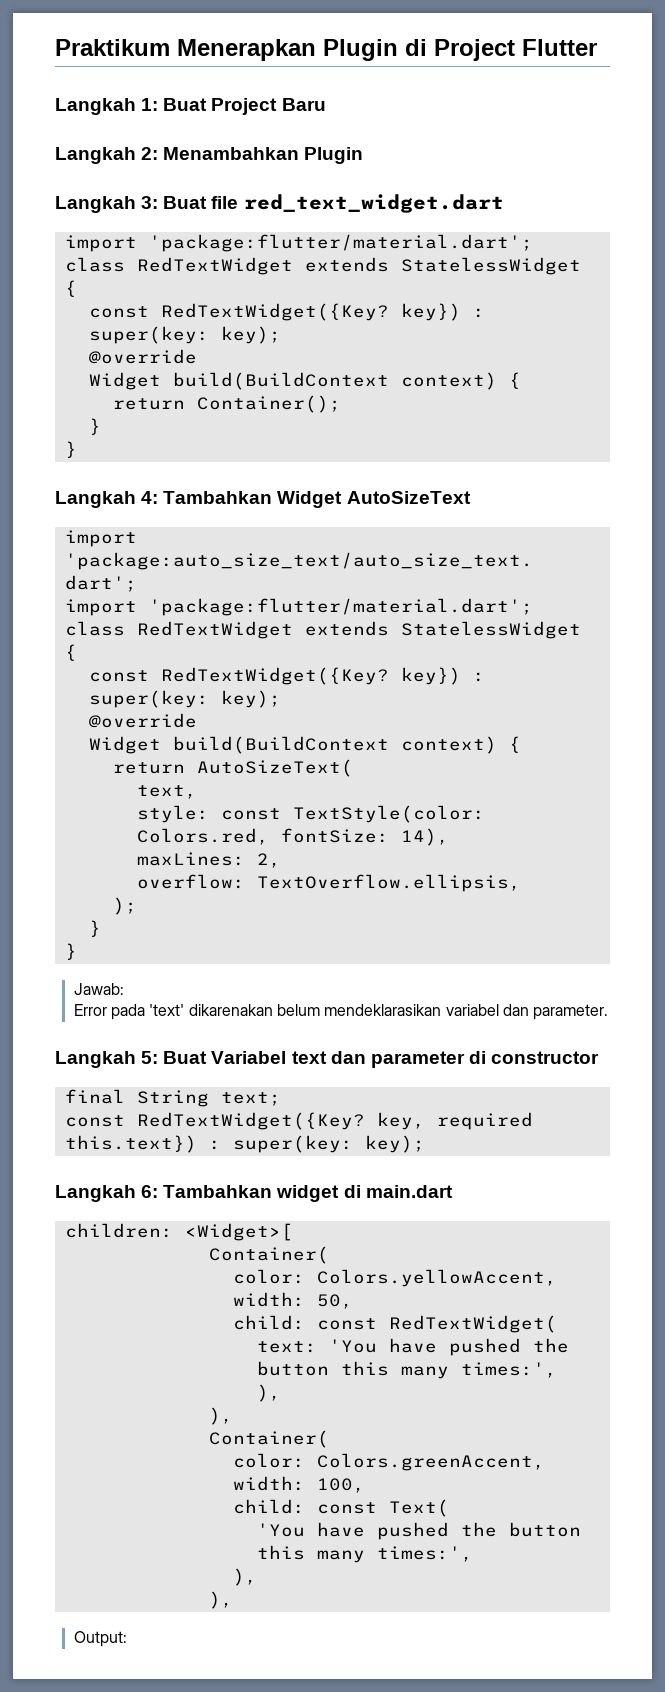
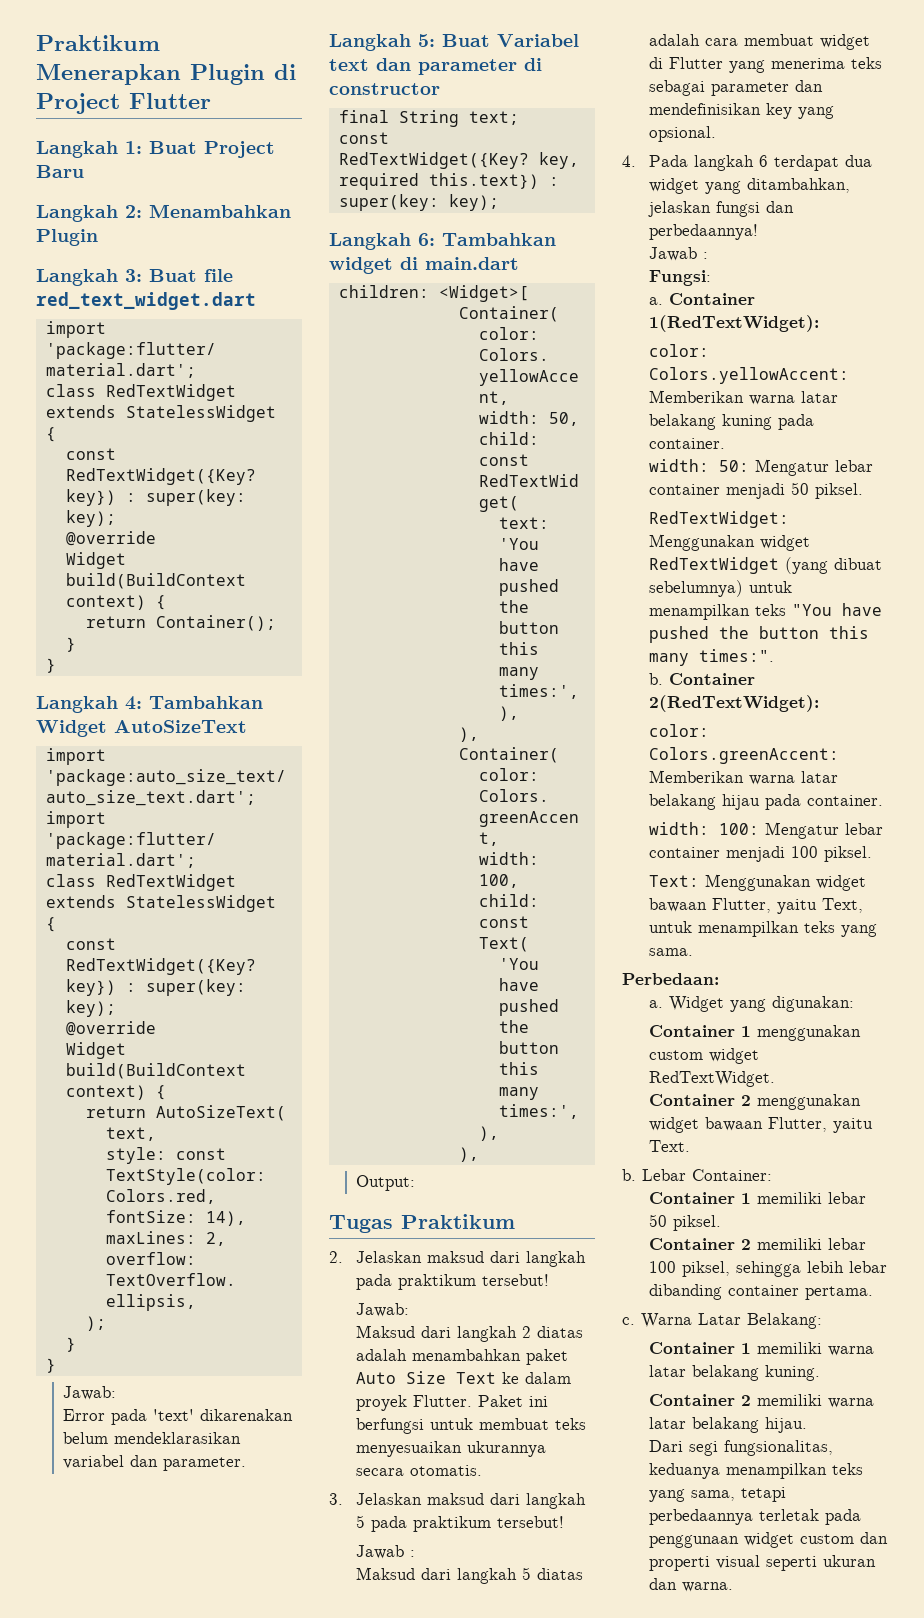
+ Tugas Praktikum
+ 2. Jelaskan maksud dari langkah pada praktikum tersebut!
+ Jawab:
+ Maksud dari langkah 2 diatas adalah menambahkan paket Auto Size Text ke dalam proyek Flutter. Paket ini berfungsi untuk membuat teks menyesuaikan ukurannya secara otomatis.
+ 3. Jelaskan maksud dari langkah 5 pada praktikum tersebut!
+ Jawab :
+ Maksud dari langkah 5 diatas adalah cara membuat widget di Flutter yang menerima teks sebagai parameter dan mendefinisikan key yang opsional.
+ 4. Pada langkah 6 terdapat dua widget yang ditambahkan, jelaskan fungsi dan perbedaannya!
+ Jawab :
+ Fungsi:
+ a. Container 1(RedTextWidget):
+ color: Colors.yellowAccent: Memberikan warna latar belakang kuning pada container.
+ width: 50: Mengatur lebar container menjadi 50 piksel.
+ RedTextWidget: Menggunakan widget RedTextWidget (yang dibuat sebelumnya) untuk menampilkan teks "You have pushed the button this many times:".
+ b. Container 2(RedTextWidget):
+ color: Colors.greenAccent: Memberikan warna latar belakang hijau pada container.
+ width: 100: Mengatur lebar container menjadi 100 piksel.
+ Text: Menggunakan widget bawaan Flutter, yaitu Text, untuk menampilkan teks yang sama.
+ Perbedaan:
+ a. Widget yang digunakan:
+ Container 1 menggunakan custom widget RedTextWidget.
+ Container 2 menggunakan widget bawaan Flutter, yaitu Text.
+ b. Lebar Container:
+ Container 1 memiliki lebar 50 piksel.
+ Container 2 memiliki lebar 100 piksel, sehingga lebih lebar dibanding container pertama.
+ c. Warna Latar Belakang:
+ Container 1 memiliki warna latar belakang kuning.
+ Container 2 memiliki warna latar belakang hijau.
+ Dari segi fungsionalitas, keduanya menampilkan teks yang sama, tetapi perbedaannya terletak pada penggunaan widget custom dan properti visual seperti ukuran dan warna.

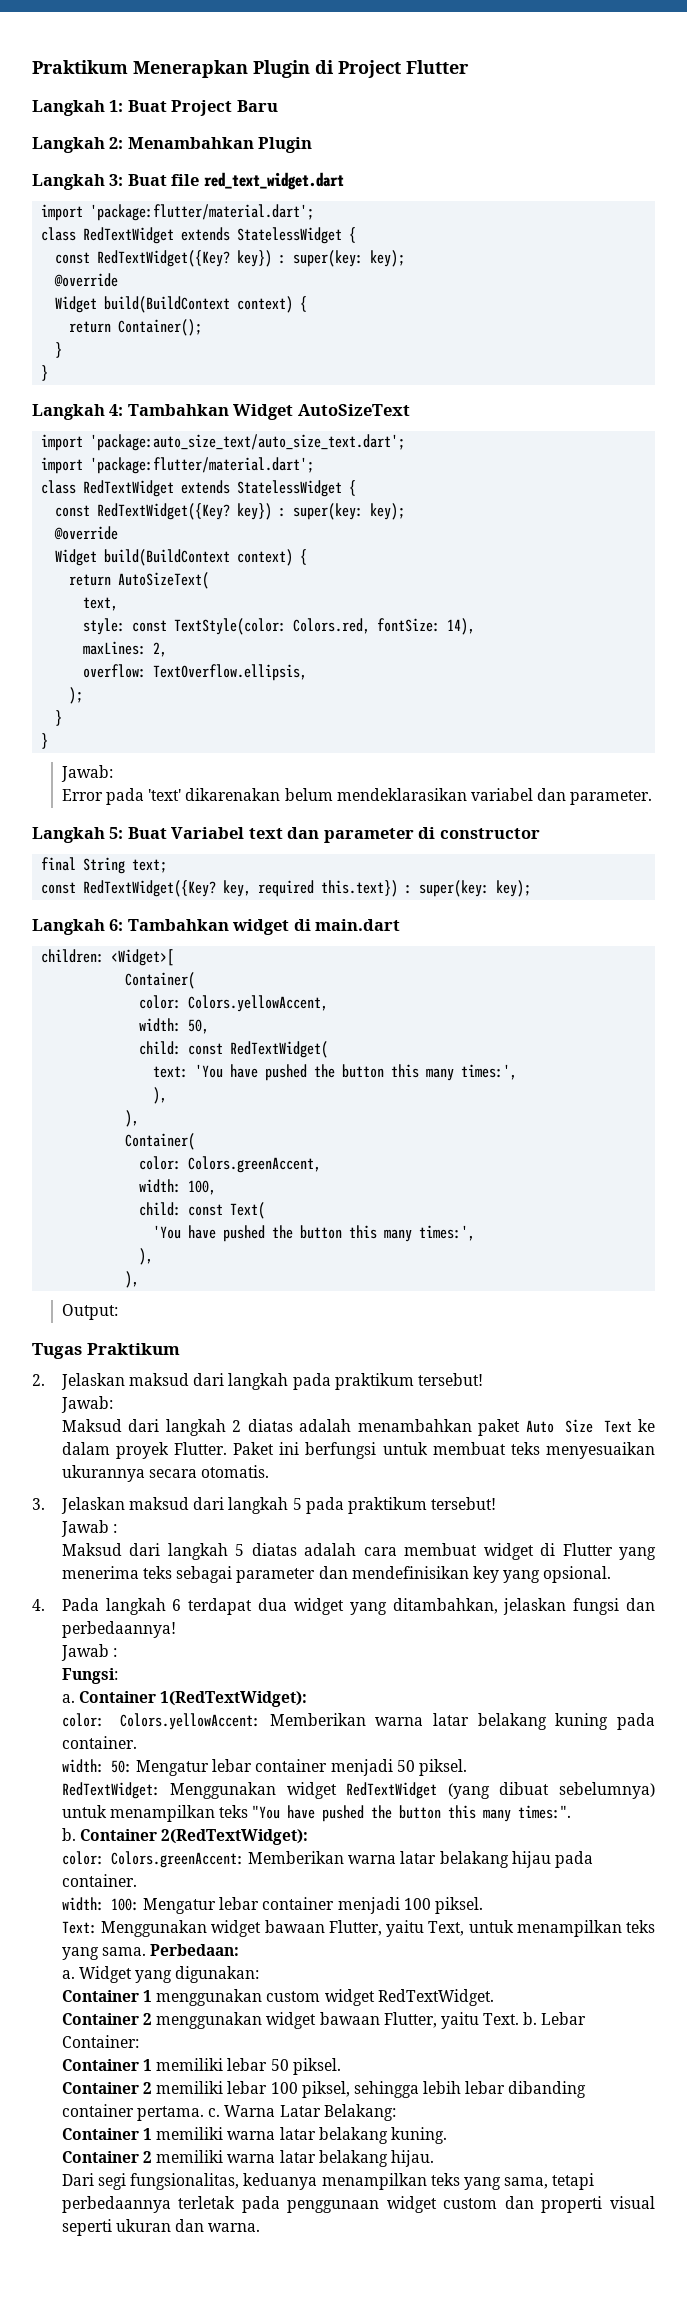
- Text: Menggunakan widget bawaan Flutter, yaitu Text, untuk menampilkan teks yang sama.
- Perbedaan:
+ Text: Menggunakan widget bawaan Flutter, yaitu Text, untuk menampilkan teks yang sama. Perbedaan:
- Container 2 menggunakan widget bawaan Flutter, yaitu Text.
- b.
+ Container 2 menggunakan widget bawaan Flutter, yaitu Text. b.
- Container 2 memiliki lebar 100 piksel, sehingga lebih lebar dibanding container pertama.
- c.
+ Container 2 memiliki lebar 100 piksel, sehingga lebih lebar dibanding container pertama. c.

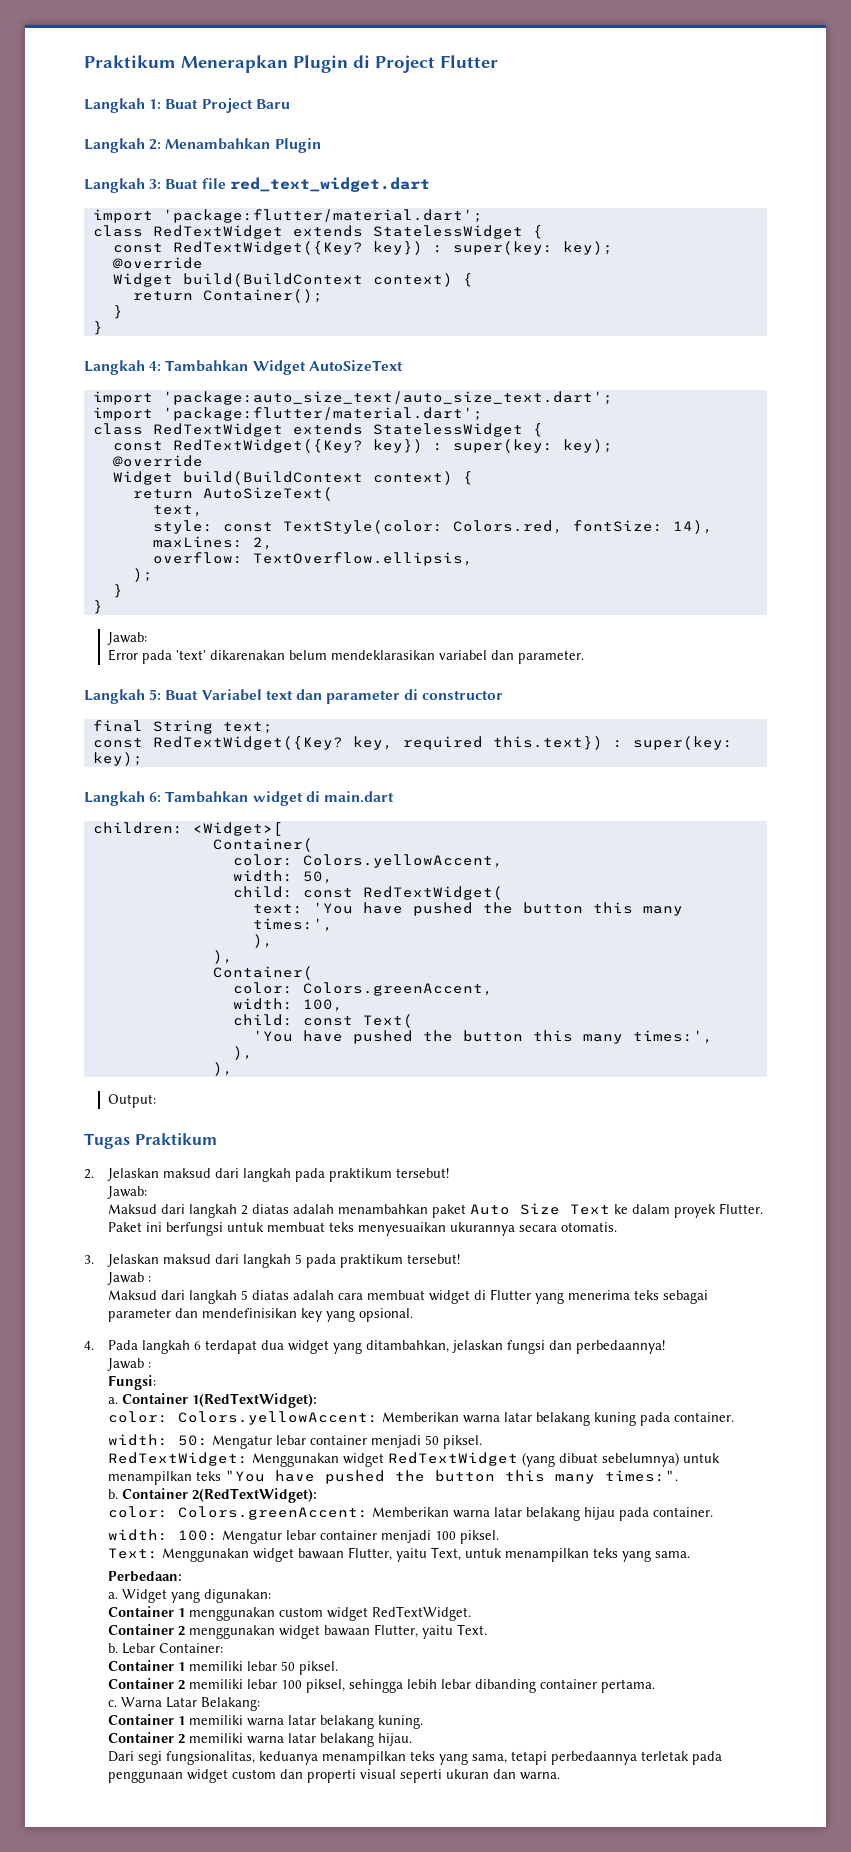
- Text: Menggunakan widget bawaan Flutter, yaitu Text, untuk menampilkan teks yang sama. Perbedaan:
+ Text: Menggunakan widget bawaan Flutter, yaitu Text, untuk menampilkan teks yang sama.
+ Perbedaan:
- Container 2 menggunakan widget bawaan Flutter, yaitu Text. b.
+ Container 2 menggunakan widget bawaan Flutter, yaitu Text.
+ b.
- Container 2 memiliki lebar 100 piksel, sehingga lebih lebar dibanding container pertama. c.
+ Container 2 memiliki lebar 100 piksel, sehingga lebih lebar dibanding container pertama.
+ c.

